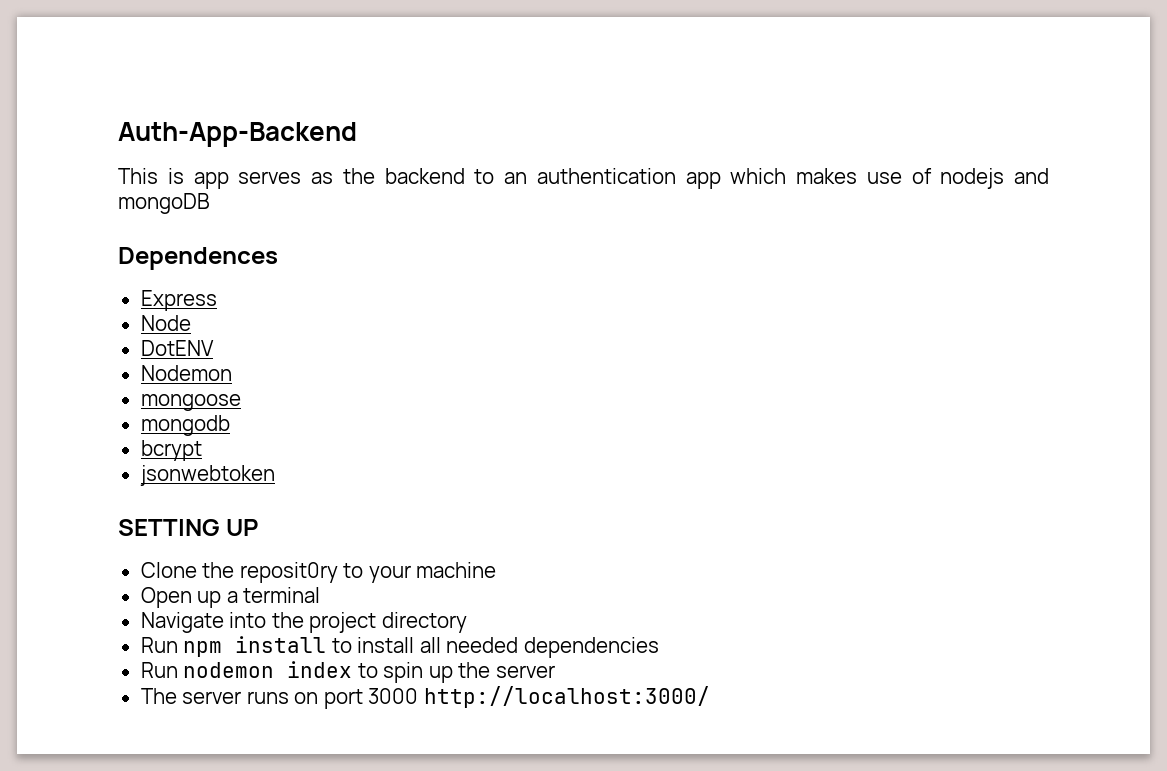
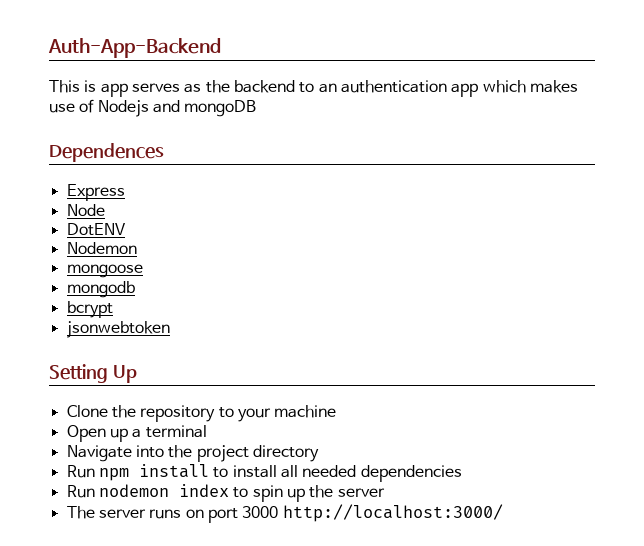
- This is app serves as the backend to an authentication app which makes use of nodejs and mongoDB
+ This is app serves as the backend to an authentication app which makes use of Nodejs and mongoDB
- SETTING UP
+ Setting Up
- Clone the reposit0ry to your machine
+ Clone the repository to your machine

